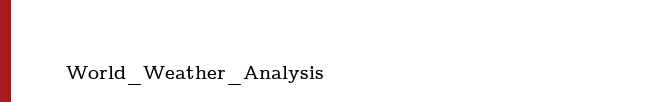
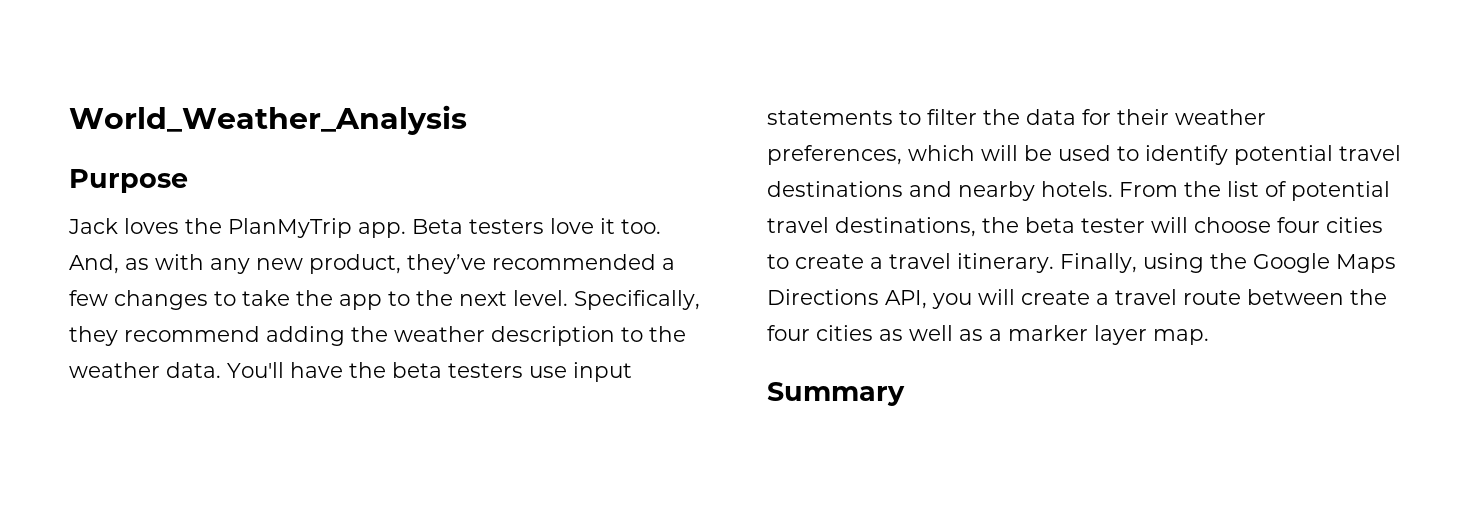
+ Purpose
+ Jack loves the PlanMyTrip app. Beta testers love it too. And, as with any new product, they’ve recommended a few changes to take the app to the next level. Specifically, they recommend adding the weather description to the weather data. You'll have the beta testers use input statements to filter the data for their weather preferences, which will be used to identify potential travel destinations and nearby hotels. From the list of potential travel destinations, the beta tester will choose four cities to create a travel itinerary. Finally, using the Google Maps Directions API, you will create a travel route between the four cities as well as a marker layer map.
+ Summary

